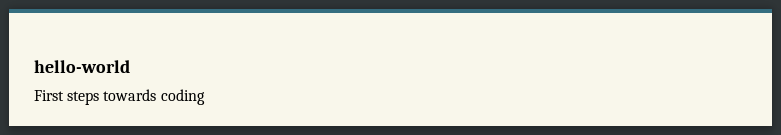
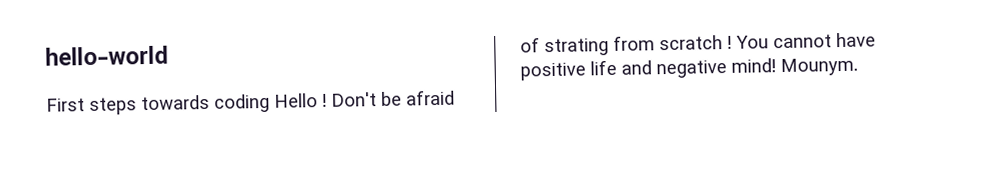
- First steps towards coding
+ First steps towards coding Hello ! Don't be afraid of strating from scratch ! You cannot have positive life and negative mind! Mounym.

